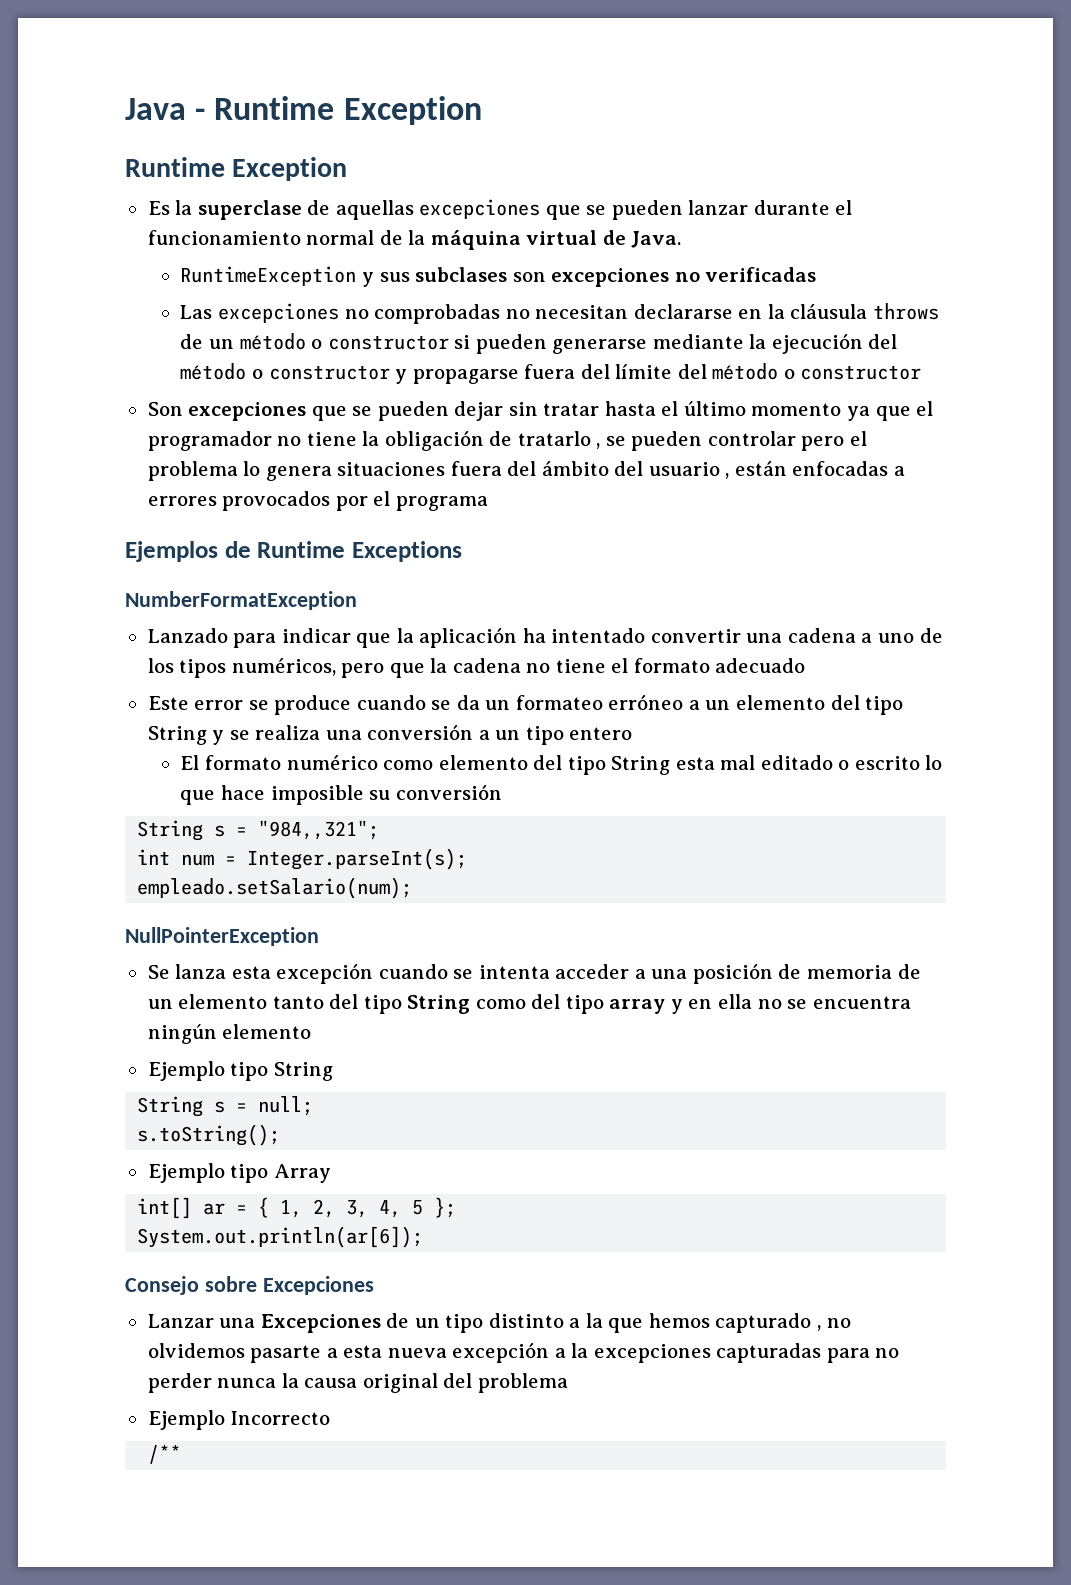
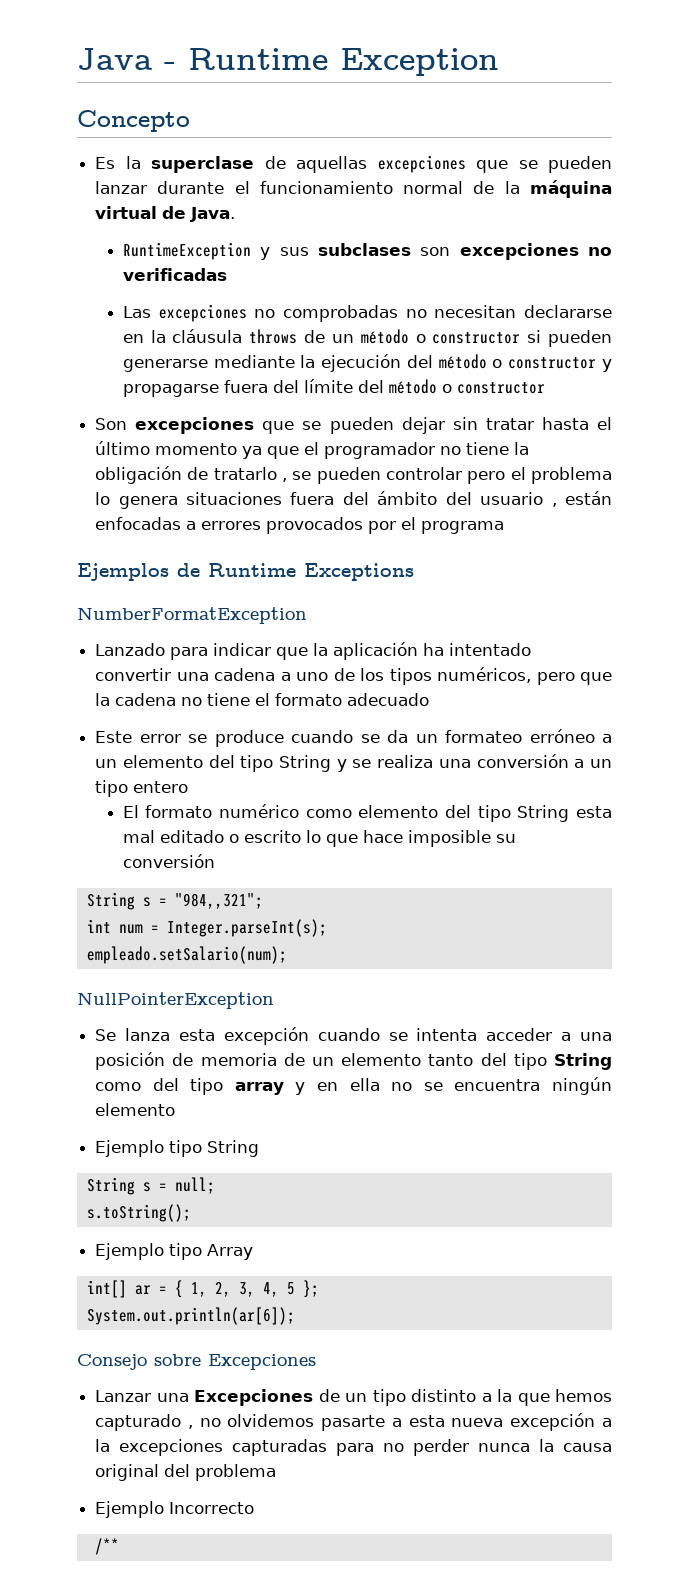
  Java - Runtime Exception
- Runtime Exception
+ Concepto

